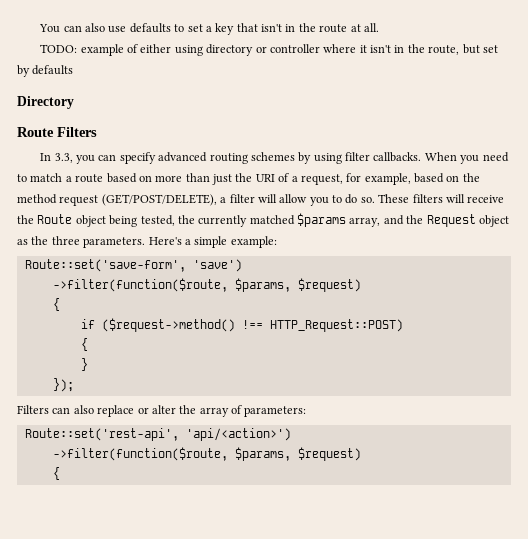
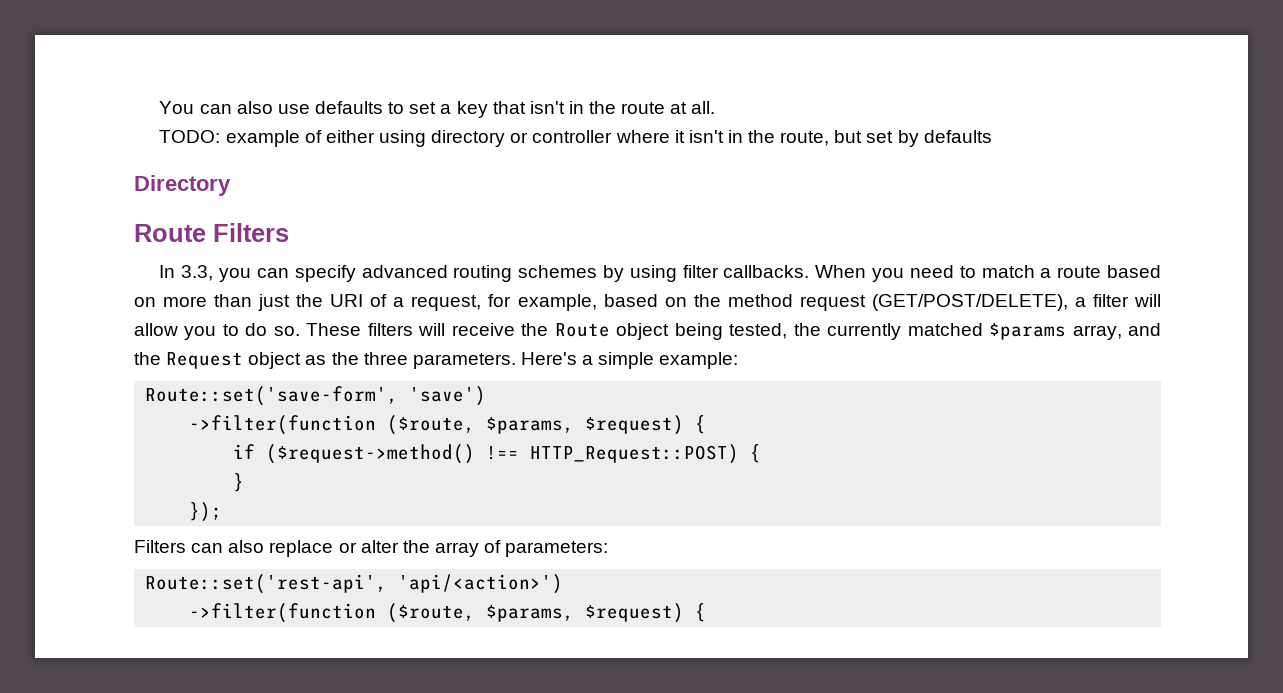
  Route::set('save-form', 'save')
- ->filter(function($route, $params, $request)
- {
+ ->filter(function ($route, $params, $request) {
- if ($request->method() !== HTTP_Request::POST)
- {
+ if ($request->method() !== HTTP_Request::POST) {
  Route::set('rest-api', 'api/<action>')
- ->filter(function($route, $params, $request)
- {
+ ->filter(function ($route, $params, $request) {

